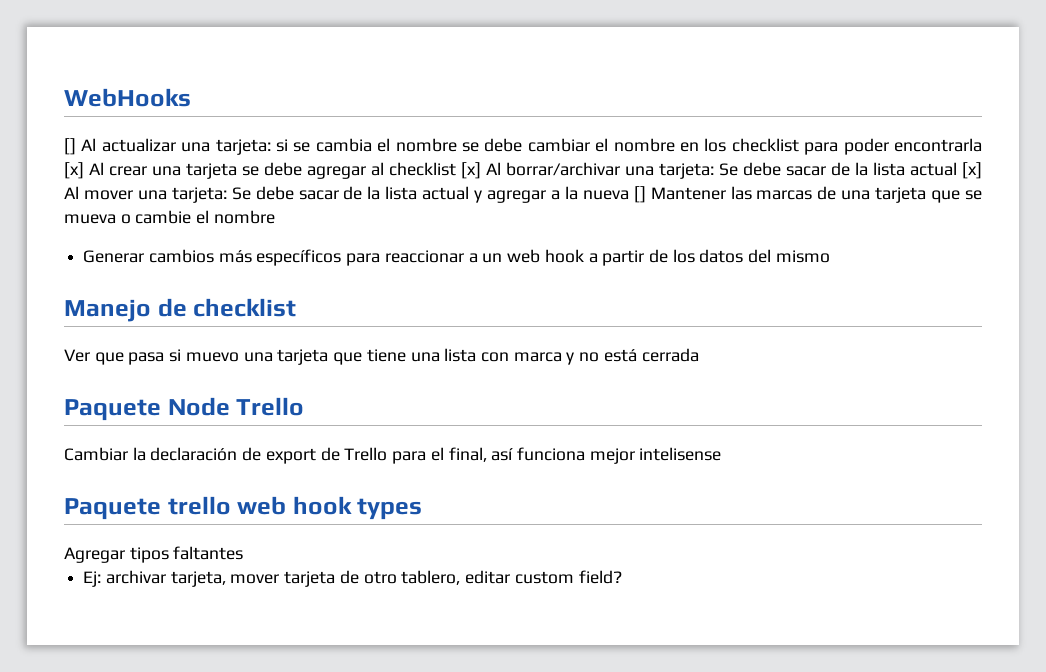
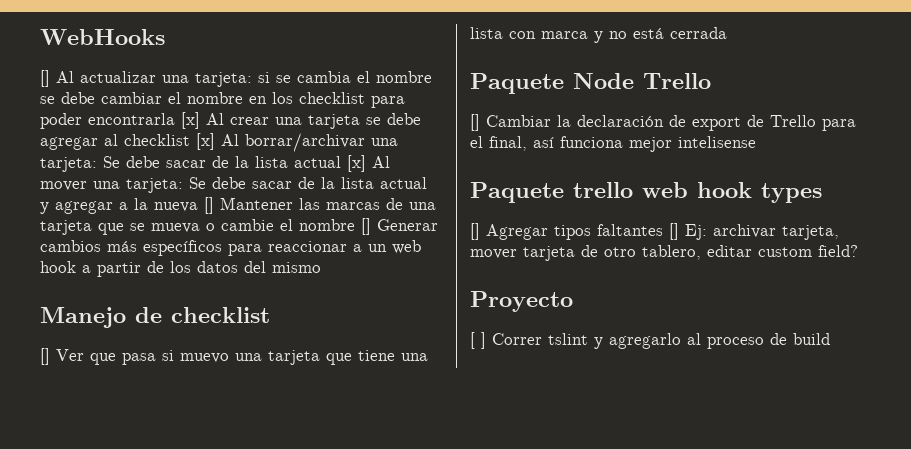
- Se debe sacar de la lista actual y agregar a la nueva [] Mantener las marcas de una tarjeta que se mueva o cambie el nombre
- Generar cambios más específicos para reaccionar a un web hook a partir de los datos del mismo
+ Se debe sacar de la lista actual y agregar a la nueva [] Mantener las marcas de una tarjeta que se mueva o cambie el nombre [] Generar cambios más específicos para reaccionar a un web hook a partir de los datos del mismo
- Ver que pasa si muevo una tarjeta que tiene una lista con marca y no está cerrada
+ [] Ver que pasa si muevo una tarjeta que tiene una lista con marca y no está cerrada
- Cambiar la declaración de export de Trello para el final, así funciona mejor intelisense
+ [] Cambiar la declaración de export de Trello para el final, así funciona mejor intelisense
- Agregar tipos faltantes
- Ej: archivar tarjeta, mover tarjeta de otro tablero, editar custom field?
+ [] Agregar tipos faltantes [] Ej: archivar tarjeta, mover tarjeta de otro tablero, editar custom field?
+ Proyecto
+ [ ] Correr tslint y agregarlo al proceso de build

